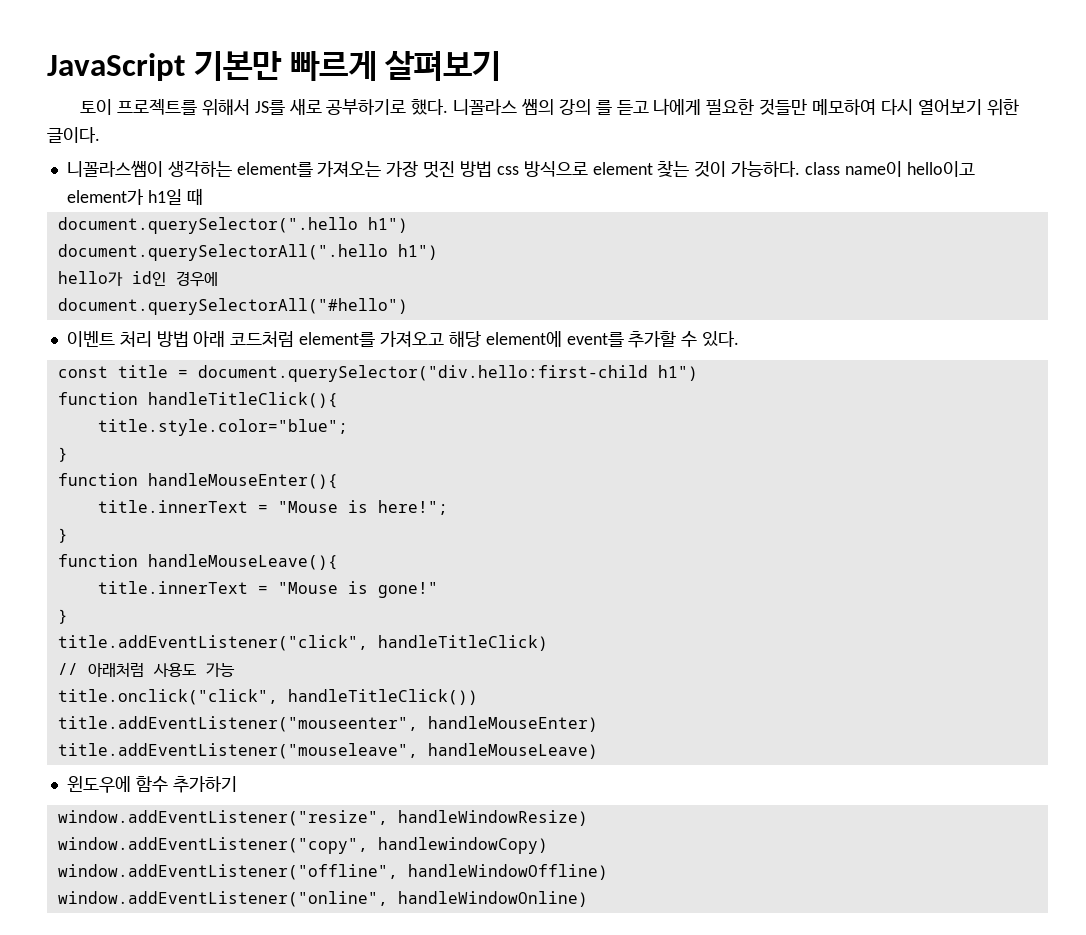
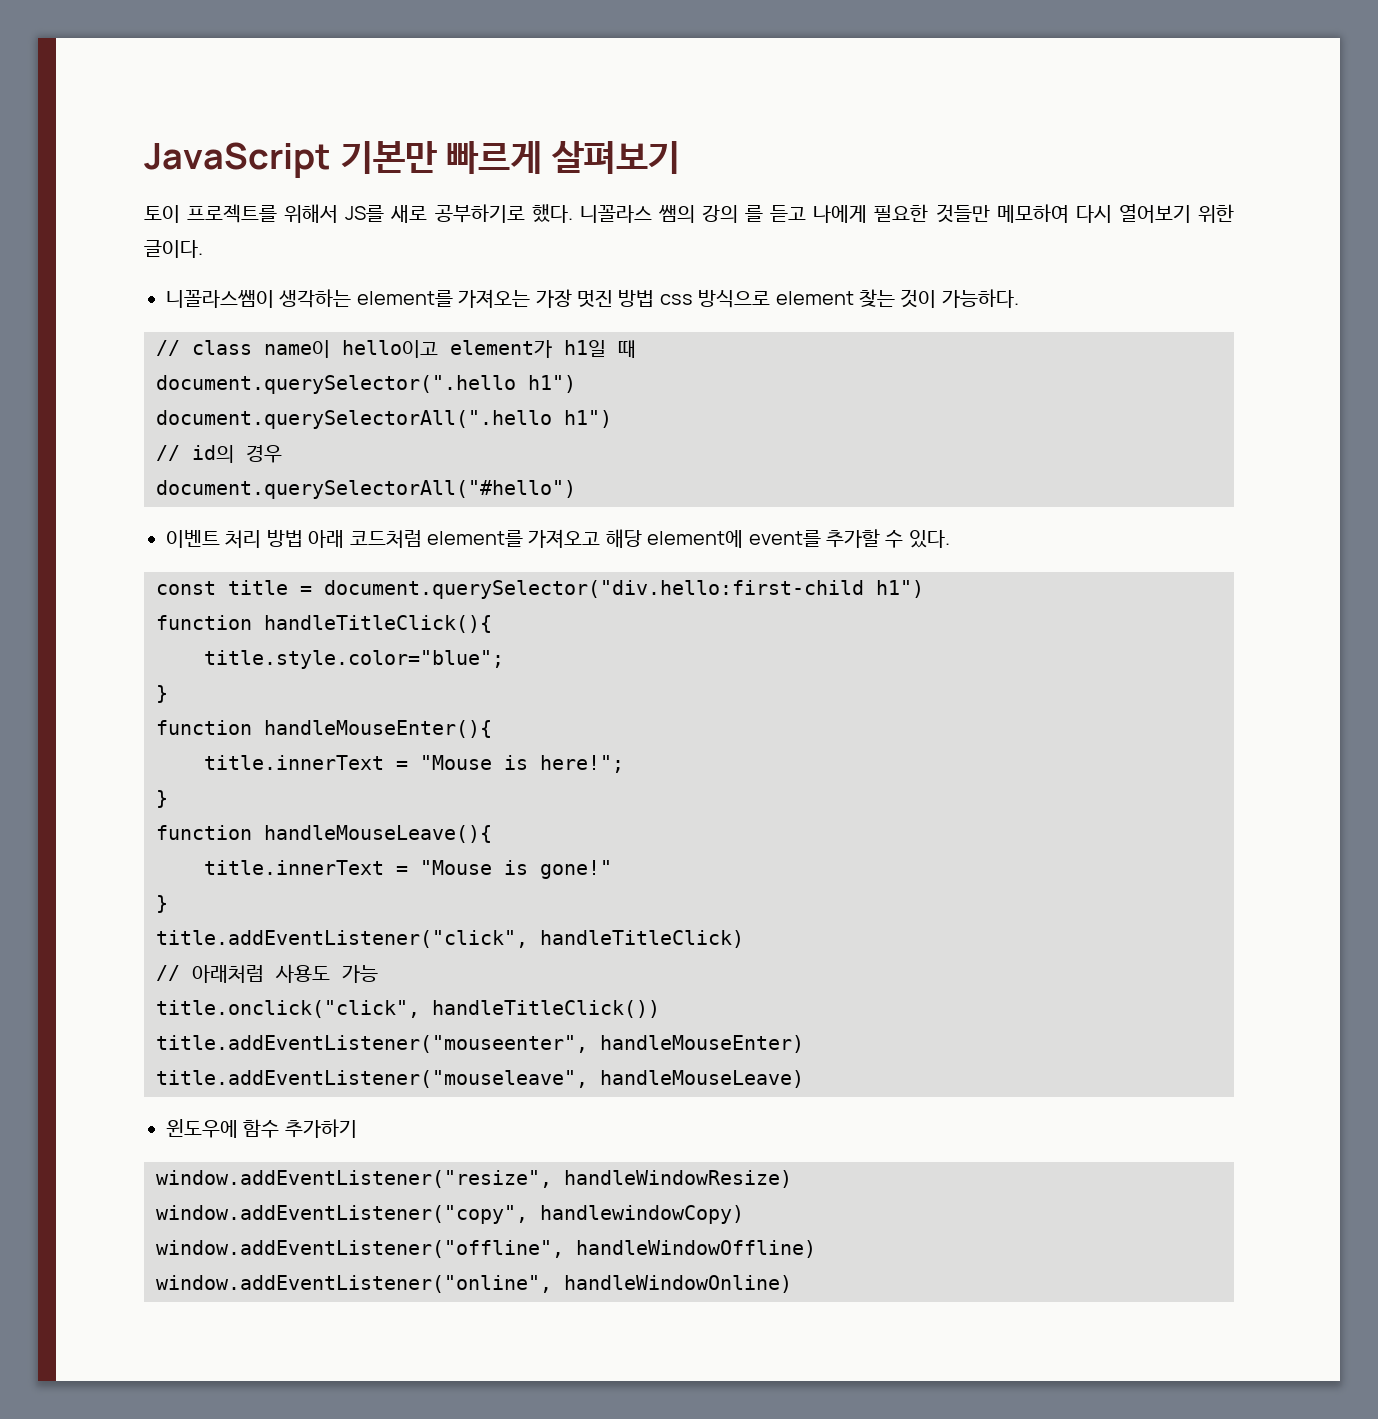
- 니꼴라스쌤이 생각하는 element를 가져오는 가장 멋진 방법 css 방식으로 element 찾는 것이 가능하다. class name이 hello이고 element가 h1일 때
+ 니꼴라스쌤이 생각하는 element를 가져오는 가장 멋진 방법 css 방식으로 element 찾는 것이 가능하다.
+ // class name이 hello이고 element가 h1일 때
- hello가 id인 경우에
+ // id의 경우

